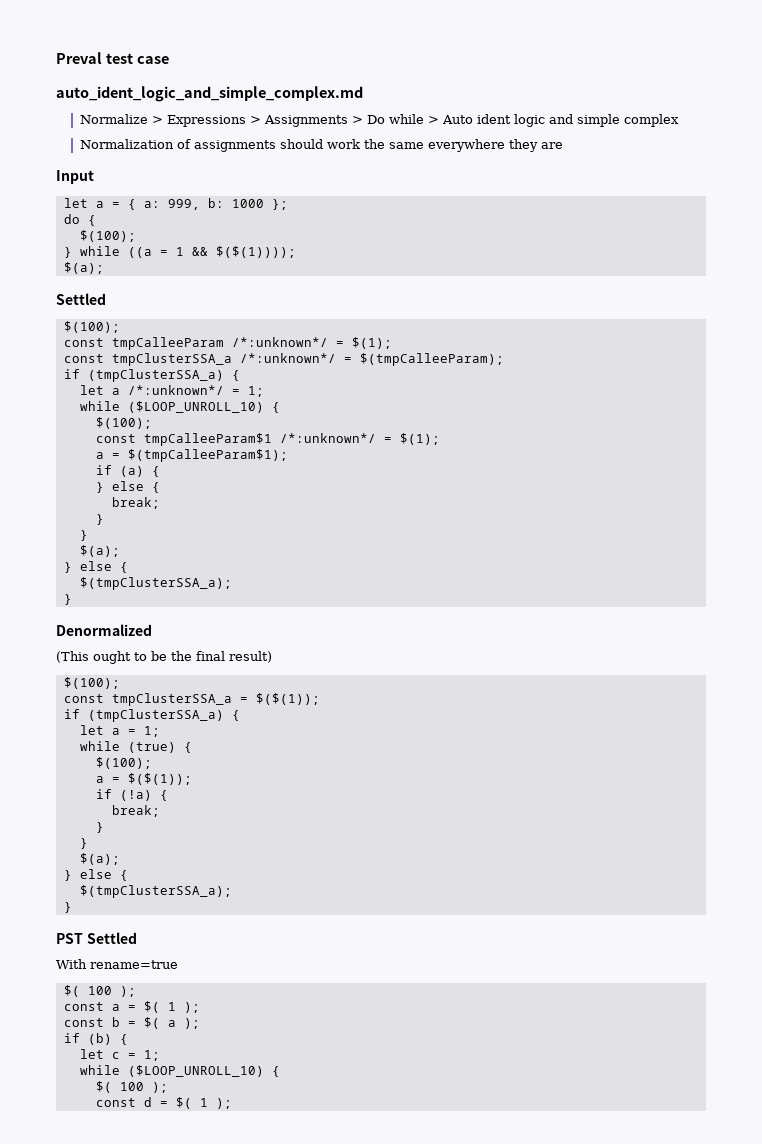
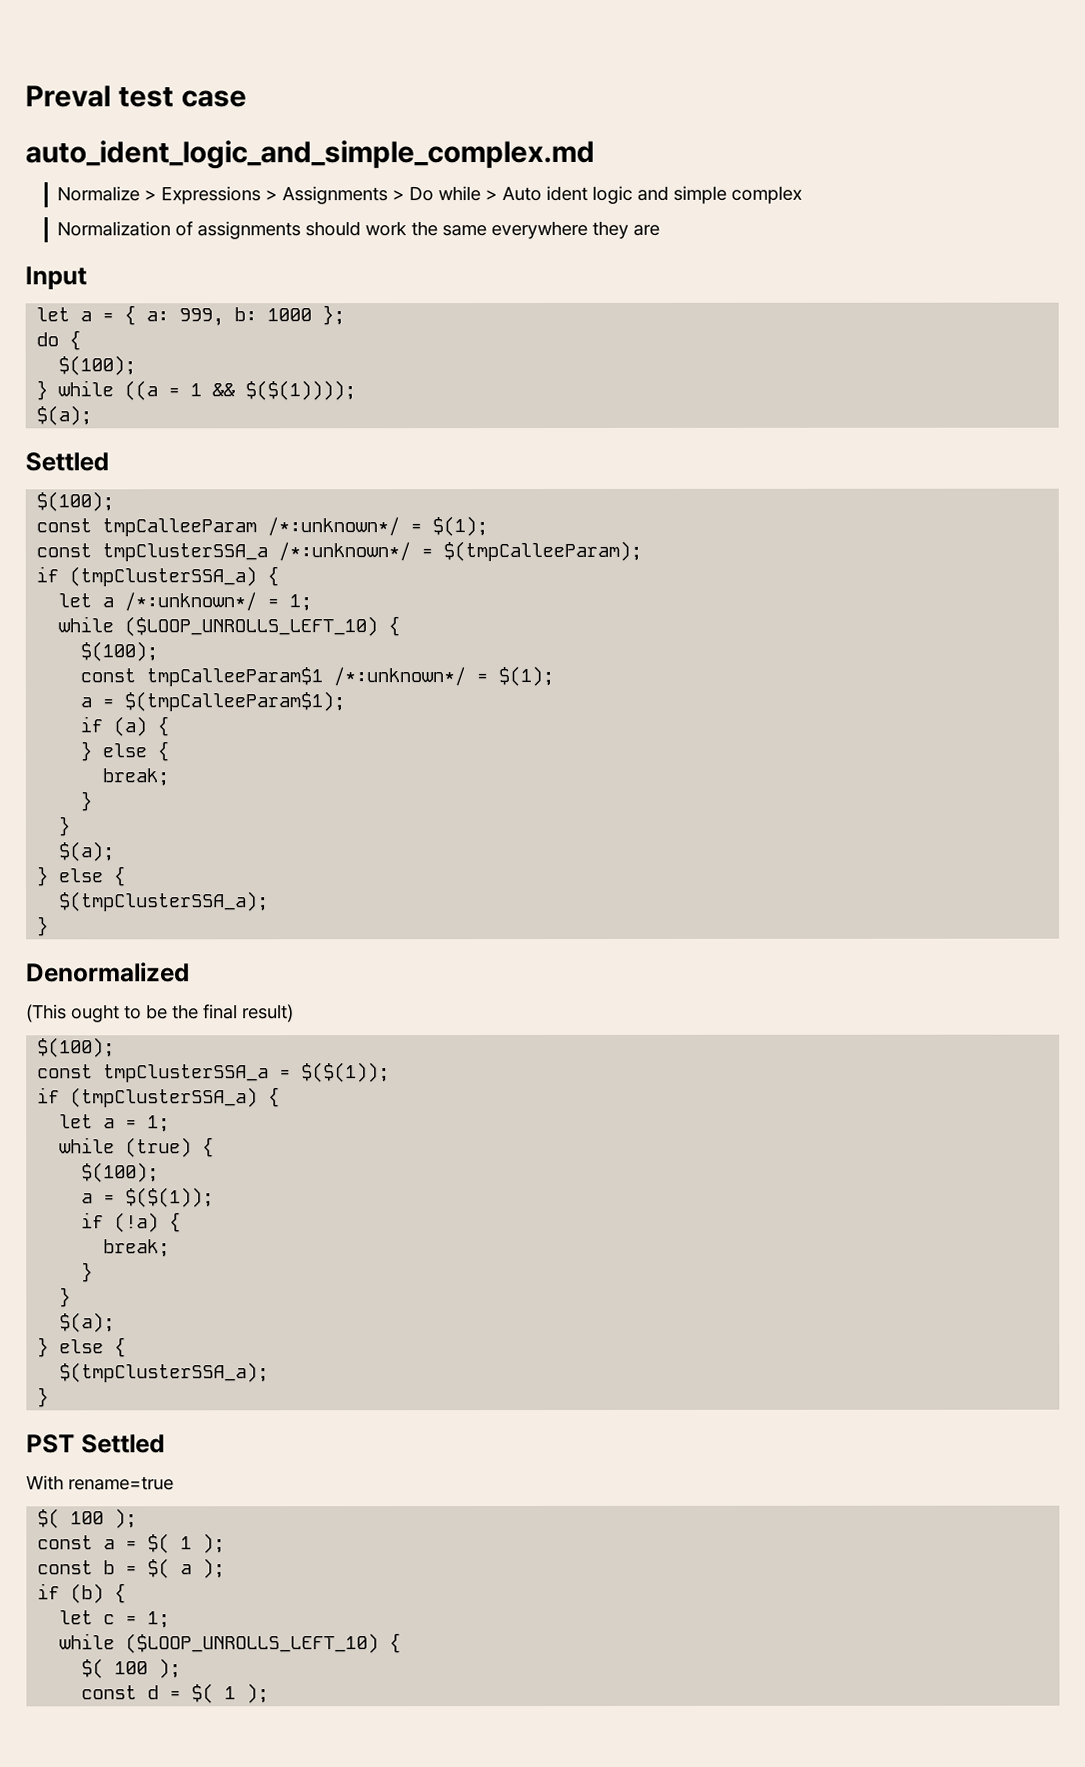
  let a /*:unknown*/ = 1;
- while ($LOOP_UNROLL_10) {
+ while ($LOOP_UNROLLS_LEFT_10) {
  let c = 1;
- while ($LOOP_UNROLL_10) {
+ while ($LOOP_UNROLLS_LEFT_10) {

